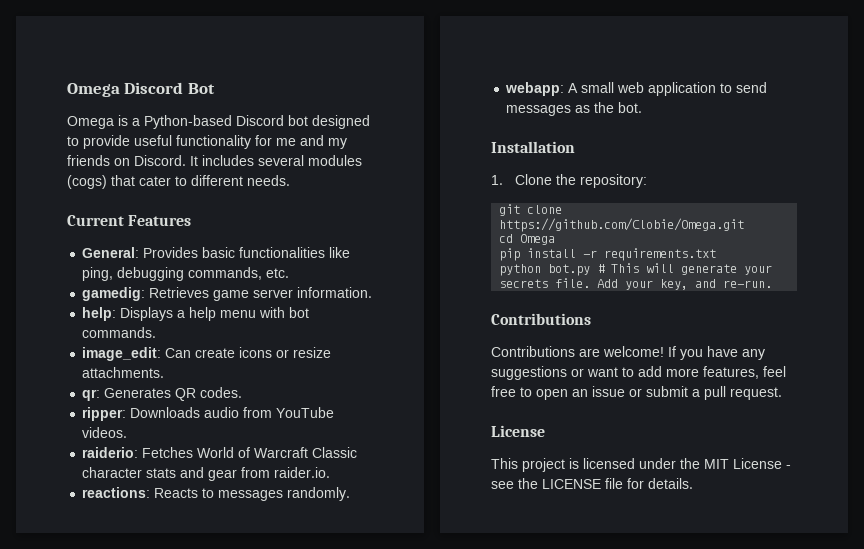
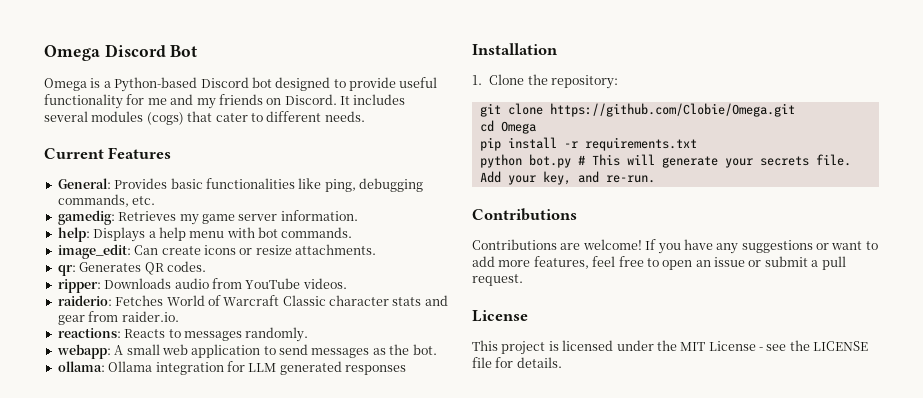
- gamedig: Retrieves game server information.
+ gamedig: Retrieves my game server information.
+ ollama: Ollama integration for LLM generated responses

